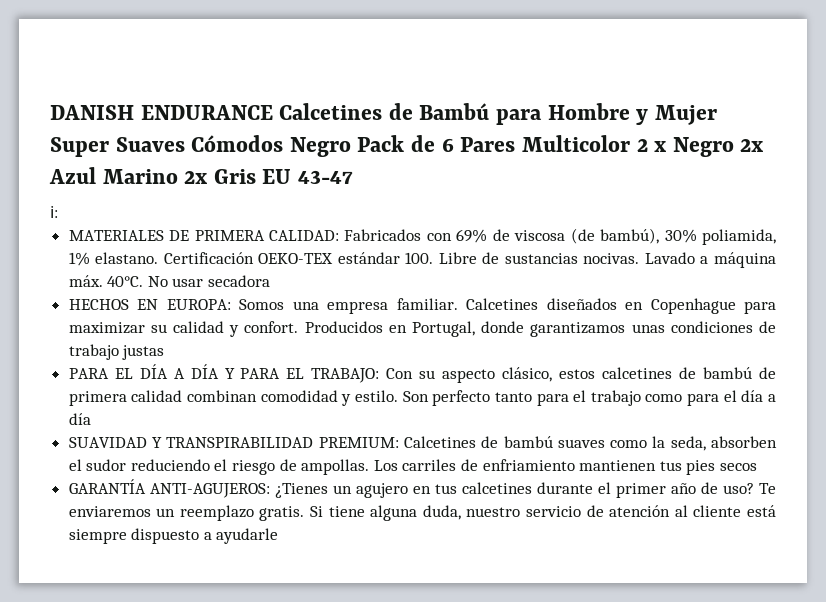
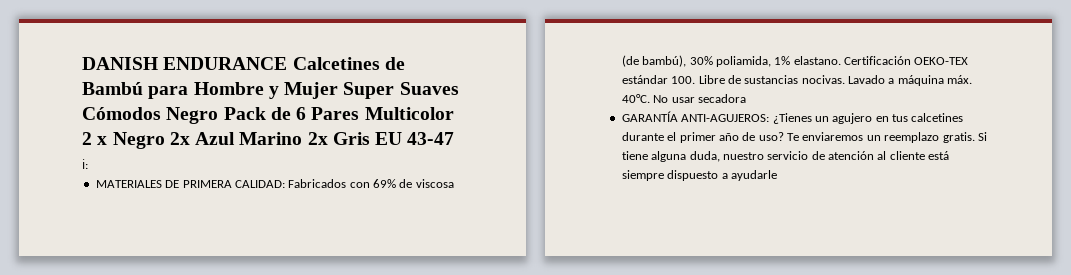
- HECHOS EN EUROPA: Somos una empresa familiar. Calcetines diseñados en Copenhague para maximizar su calidad y confort. Producidos en Portugal, donde garantizamos unas condiciones de trabajo justas
- PARA EL DÍA A DÍA Y PARA EL TRABAJO: Con su aspecto clásico, estos calcetines de bambú de primera calidad combinan comodidad y estilo. Son perfecto tanto para el trabajo como para el día a día
- SUAVIDAD Y TRANSPIRABILIDAD PREMIUM: Calcetines de bambú suaves como la seda, absorben el sudor reduciendo el riesgo de ampollas. Los carriles de enfriamiento mantienen tus pies secos

